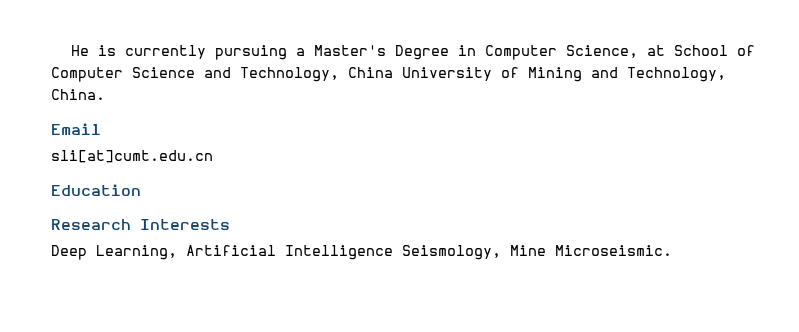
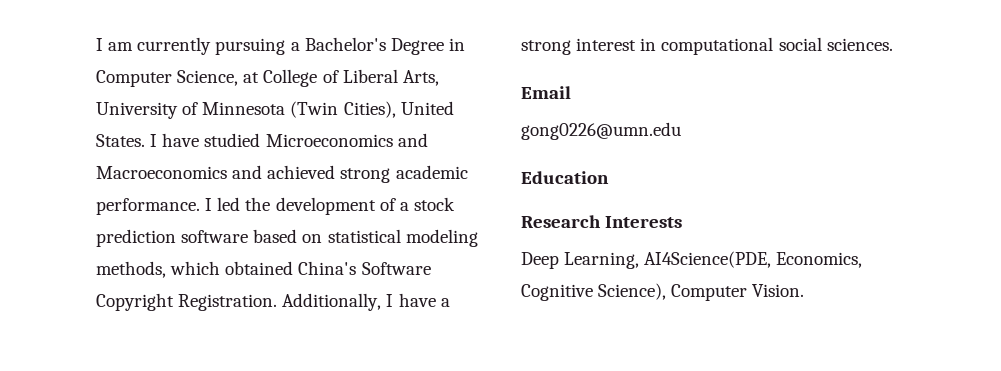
- He is currently pursuing a Master's Degree in Computer Science, at School of Computer Science and Technology, China University of Mining and Technology, China.
+ I am currently pursuing a Bachelor's Degree in Computer Science, at College of Liberal Arts, University of Minnesota (Twin Cities), United States. I have studied Microeconomics and Macroeconomics and achieved strong academic performance. I led the development of a stock prediction software based on statistical modeling methods, which obtained China's Software Copyright Registration. Additionally, I have a strong interest in computational social sciences.
- sli[at]cumt.edu.cn
+ gong0226@umn.edu
- Deep Learning, Artificial Intelligence Seismology, Mine Microseismic.
+ Deep Learning, AI4Science(PDE, Economics, Cognitive Science), Computer Vision.

